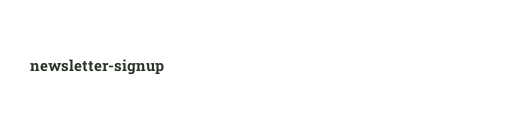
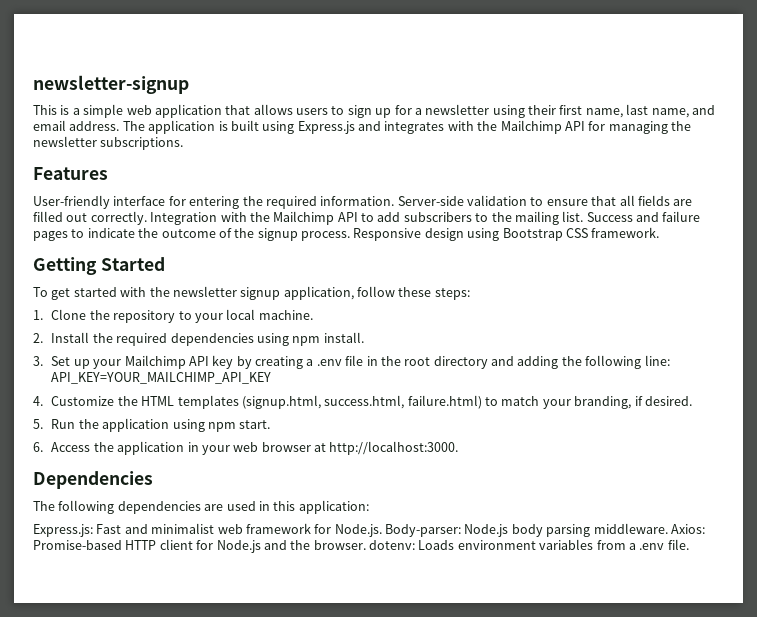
+ This is a simple web application that allows users to sign up for a newsletter using their first name, last name, and email address. The application is built using Express.js and integrates with the Mailchimp API for managing the newsletter subscriptions.
+ Features
+ User-friendly interface for entering the required information. Server-side validation to ensure that all fields are filled out correctly. Integration with the Mailchimp API to add subscribers to the mailing list. Success and failure pages to indicate the outcome of the signup process. Responsive design using Bootstrap CSS framework.
+ Getting Started
+ To get started with the newsletter signup application, follow these steps:
+ 1. Clone the repository to your local machine.
+ 2. Install the required dependencies using npm install.
+ 3. Set up your Mailchimp API key by creating a .env file in the root directory and adding the following line: API_KEY=YOUR_MAILCHIMP_API_KEY
+ 4. Customize the HTML templates (signup.html, success.html, failure.html) to match your branding, if desired.
+ 5. Run the application using npm start.
+ 6. Access the application in your web browser at http://localhost:3000.
+ Dependencies
+ The following dependencies are used in this application:
+ Express.js: Fast and minimalist web framework for Node.js. Body-parser: Node.js body parsing middleware. Axios: Promise-based HTTP client for Node.js and the browser. dotenv: Loads environment variables from a .env file.

